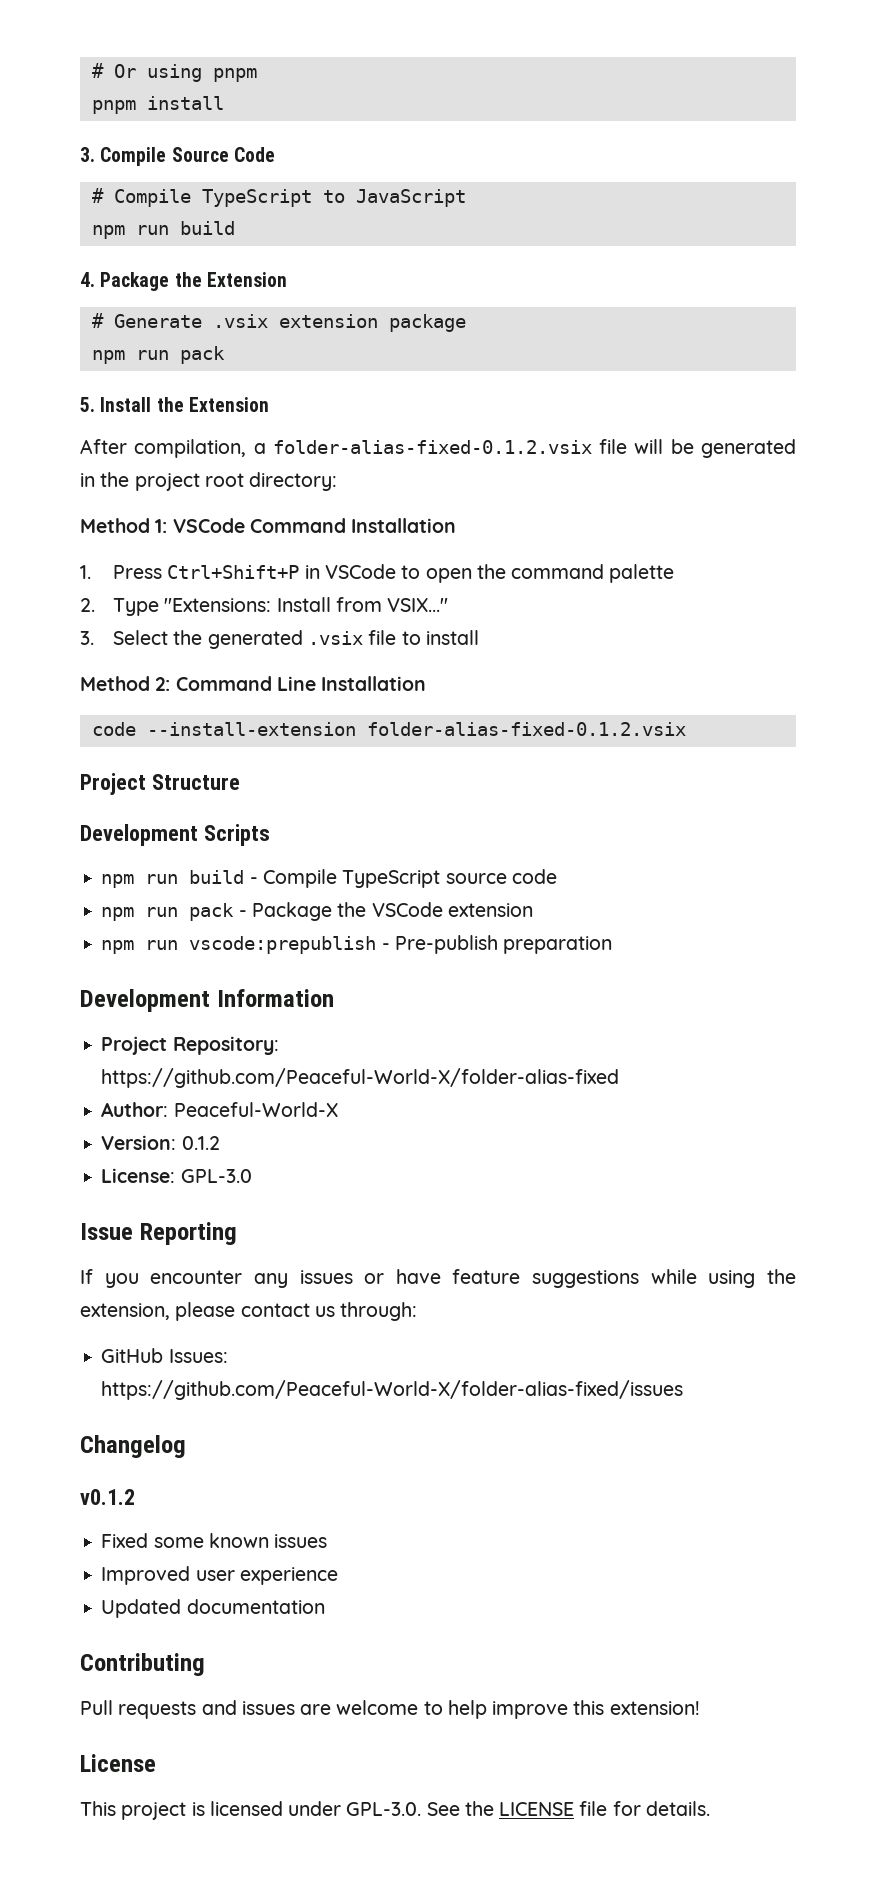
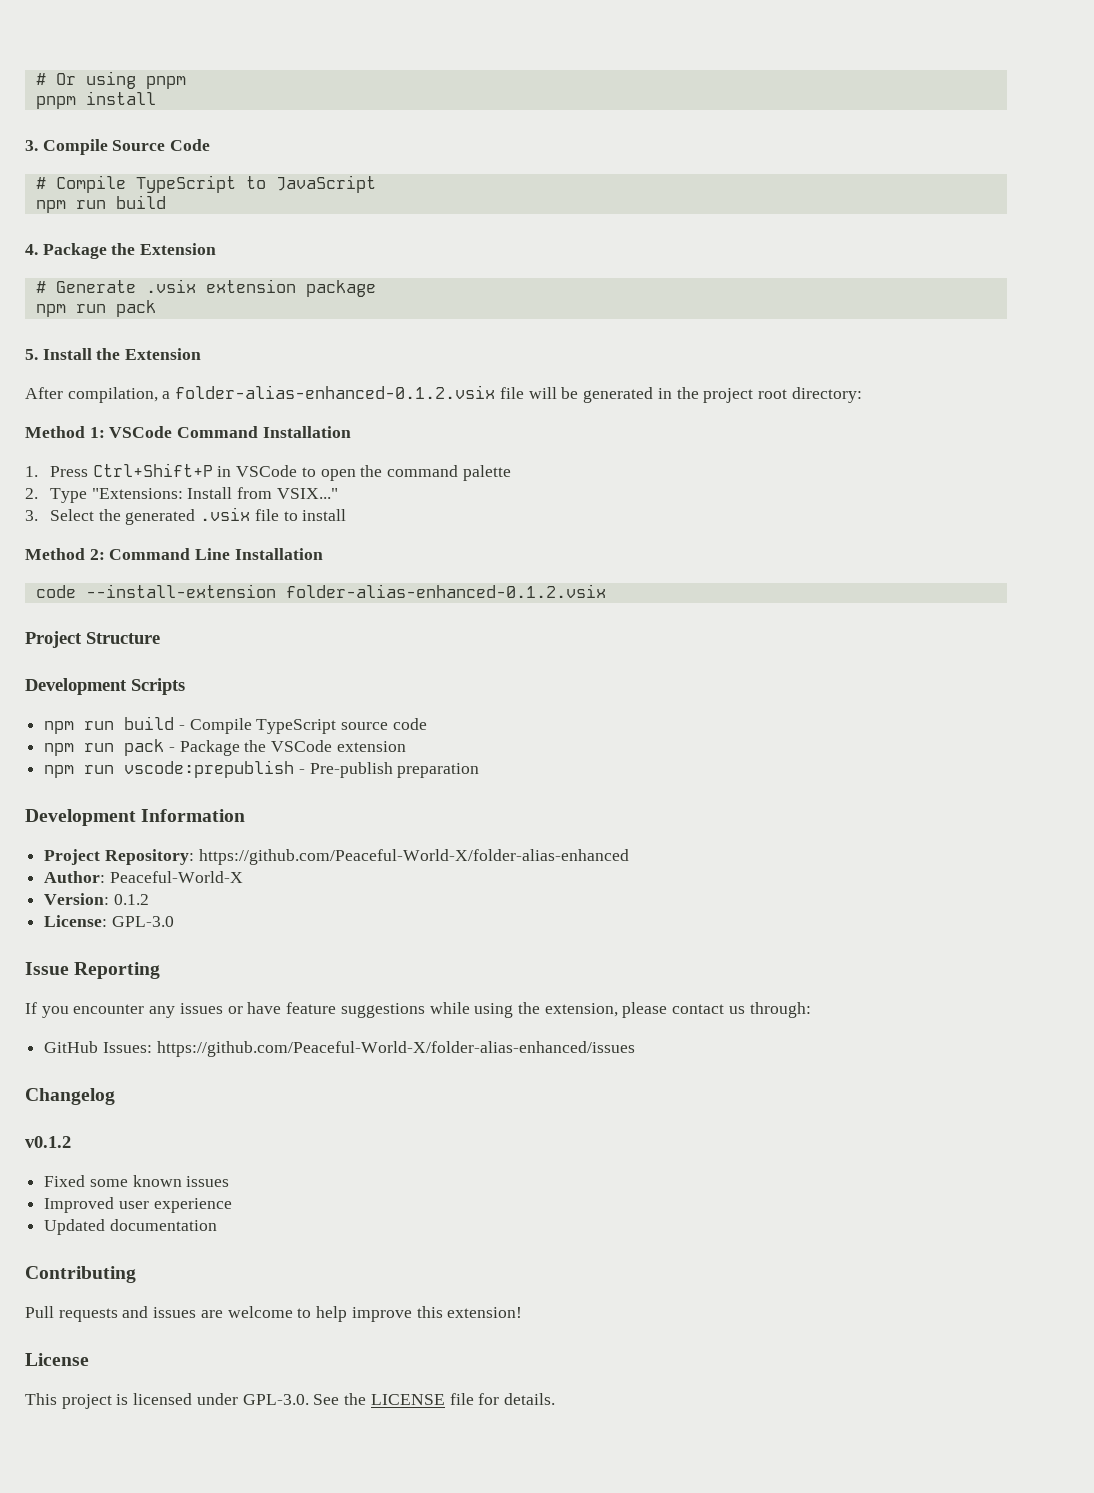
- After compilation, a folder-alias-fixed-0.1.2.vsix file will be generated in the project root directory:
+ After compilation, a folder-alias-enhanced-0.1.2.vsix file will be generated in the project root directory:
- code --install-extension folder-alias-fixed-0.1.2.vsix
+ code --install-extension folder-alias-enhanced-0.1.2.vsix
- Project Repository: https://github.com/Peaceful-World-X/folder-alias-fixed
+ Project Repository: https://github.com/Peaceful-World-X/folder-alias-enhanced
- GitHub Issues: https://github.com/Peaceful-World-X/folder-alias-fixed/issues
+ GitHub Issues: https://github.com/Peaceful-World-X/folder-alias-enhanced/issues

